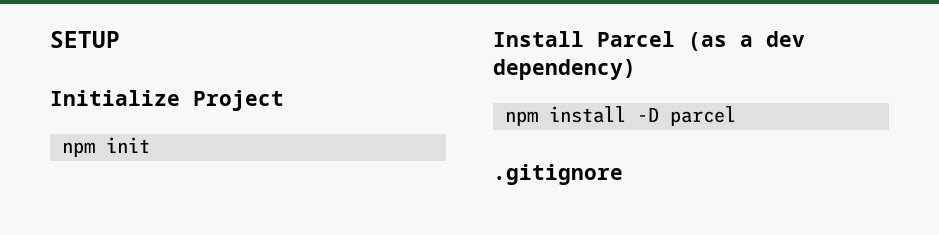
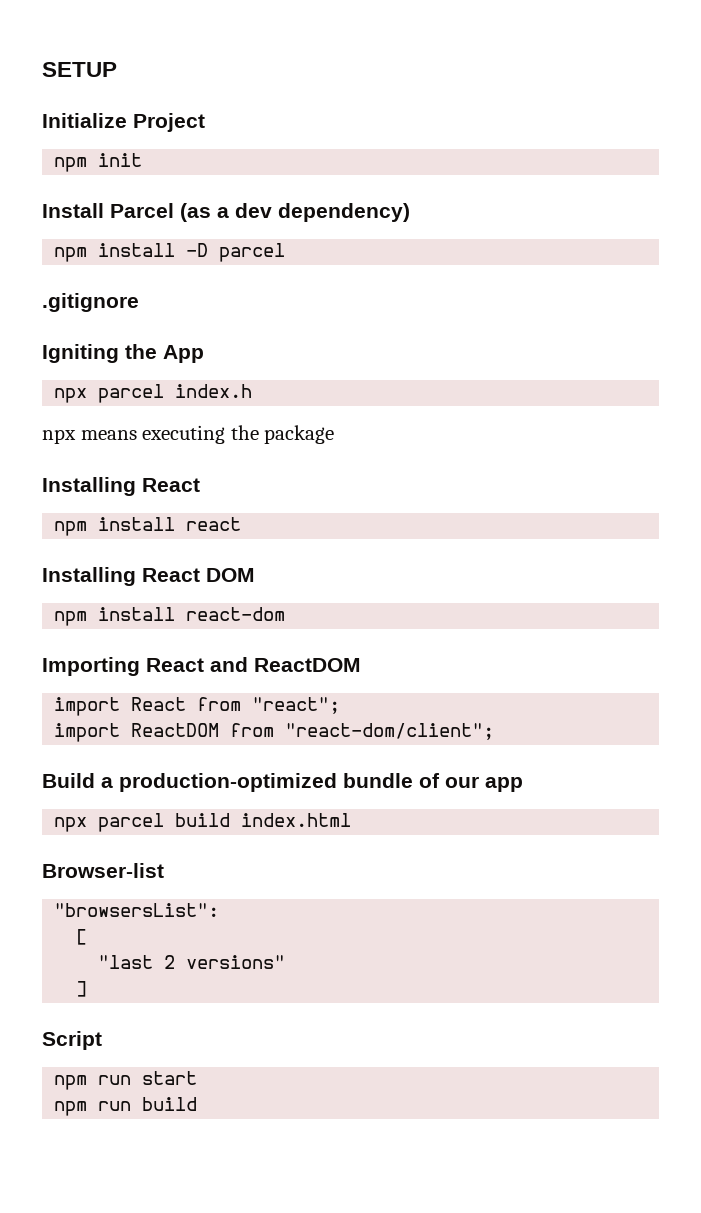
+ Igniting the App
+ npx parcel index.h
+ npx means executing the package
+ Installing React
+ npm install react
+ Installing React DOM
+ npm install react-dom
+ Importing React and ReactDOM
+ import React from "react";
+ import ReactDOM from "react-dom/client";
+ Build a production-optimized bundle of our app
+ npx parcel build index.html
+ Browser-list
+ "browsersList":
+ [
+ "last 2 versions"
+ ]
+ Script
+ npm run start
+ npm run build

